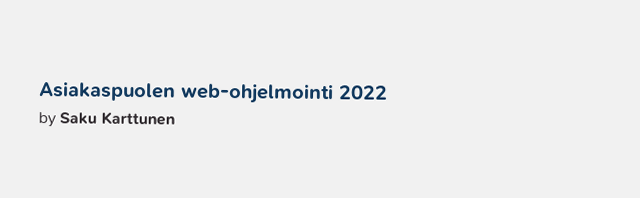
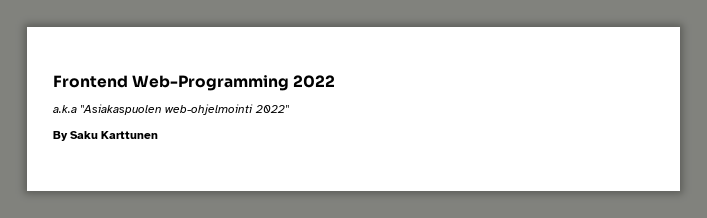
- Asiakaspuolen web-ohjelmointi 2022
+ Frontend Web-Programming 2022
- by Saku Karttunen
+ a.k.a "Asiakaspuolen web-ohjelmointi 2022"
+ By Saku Karttunen

